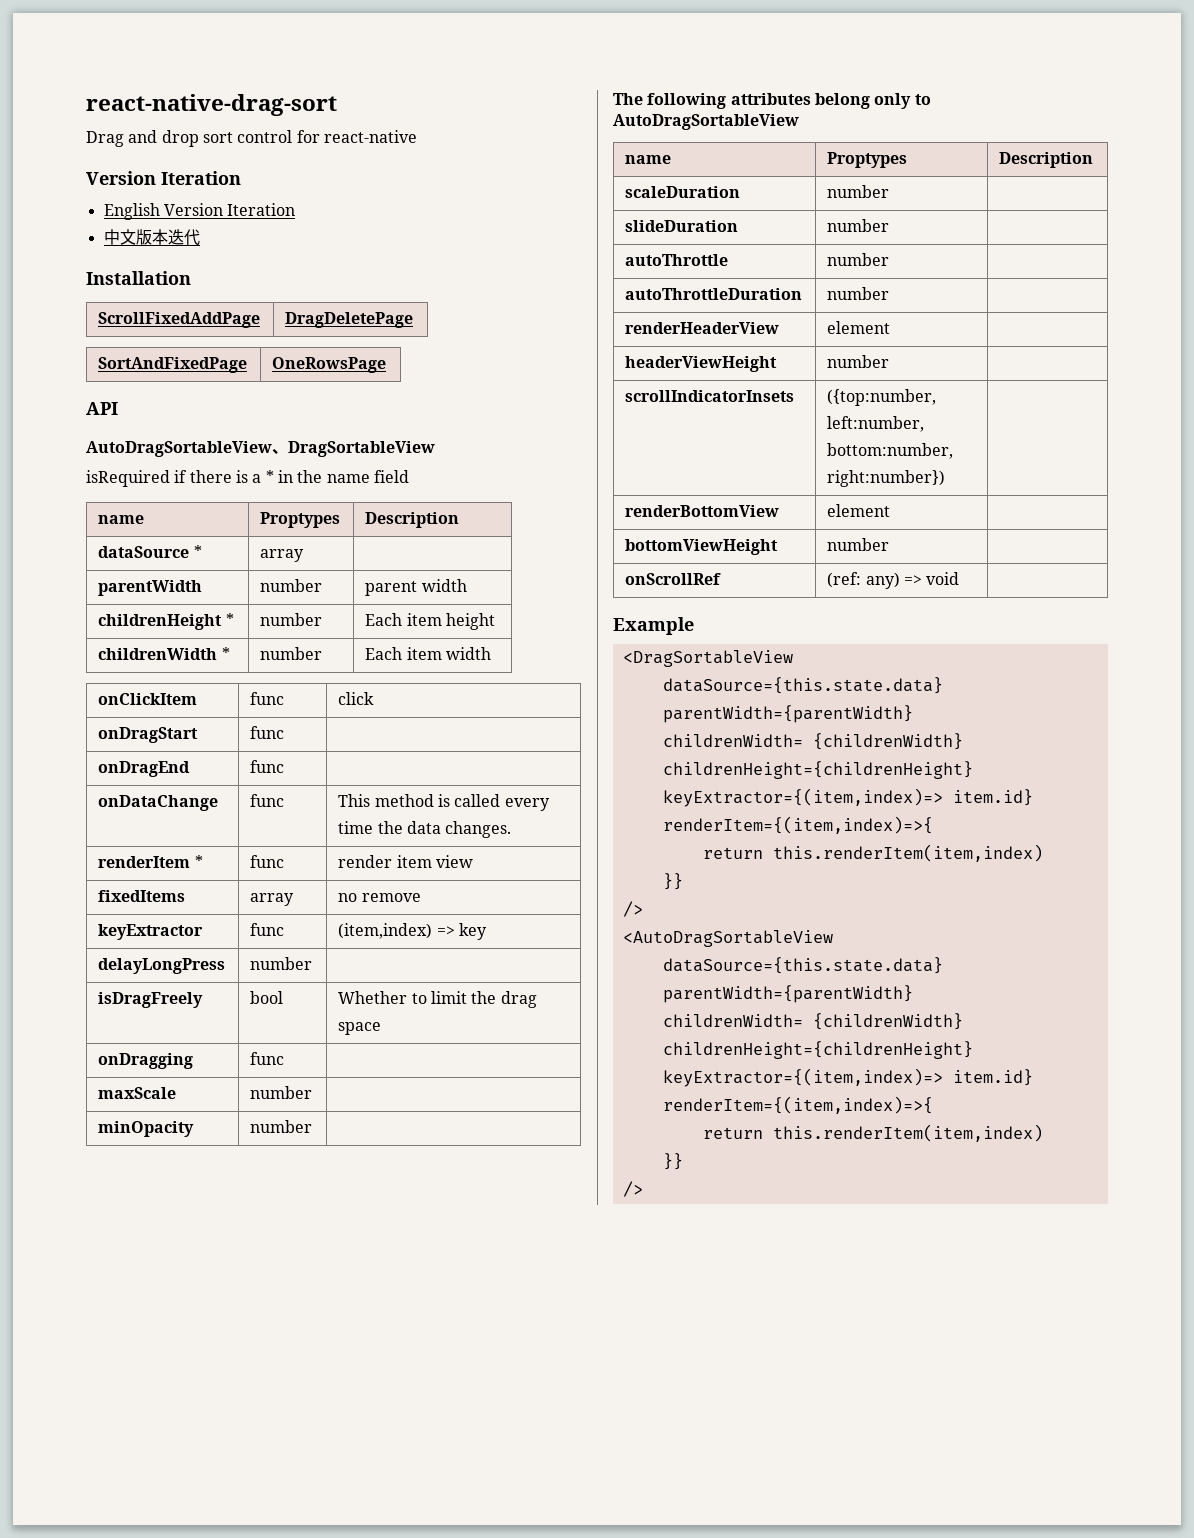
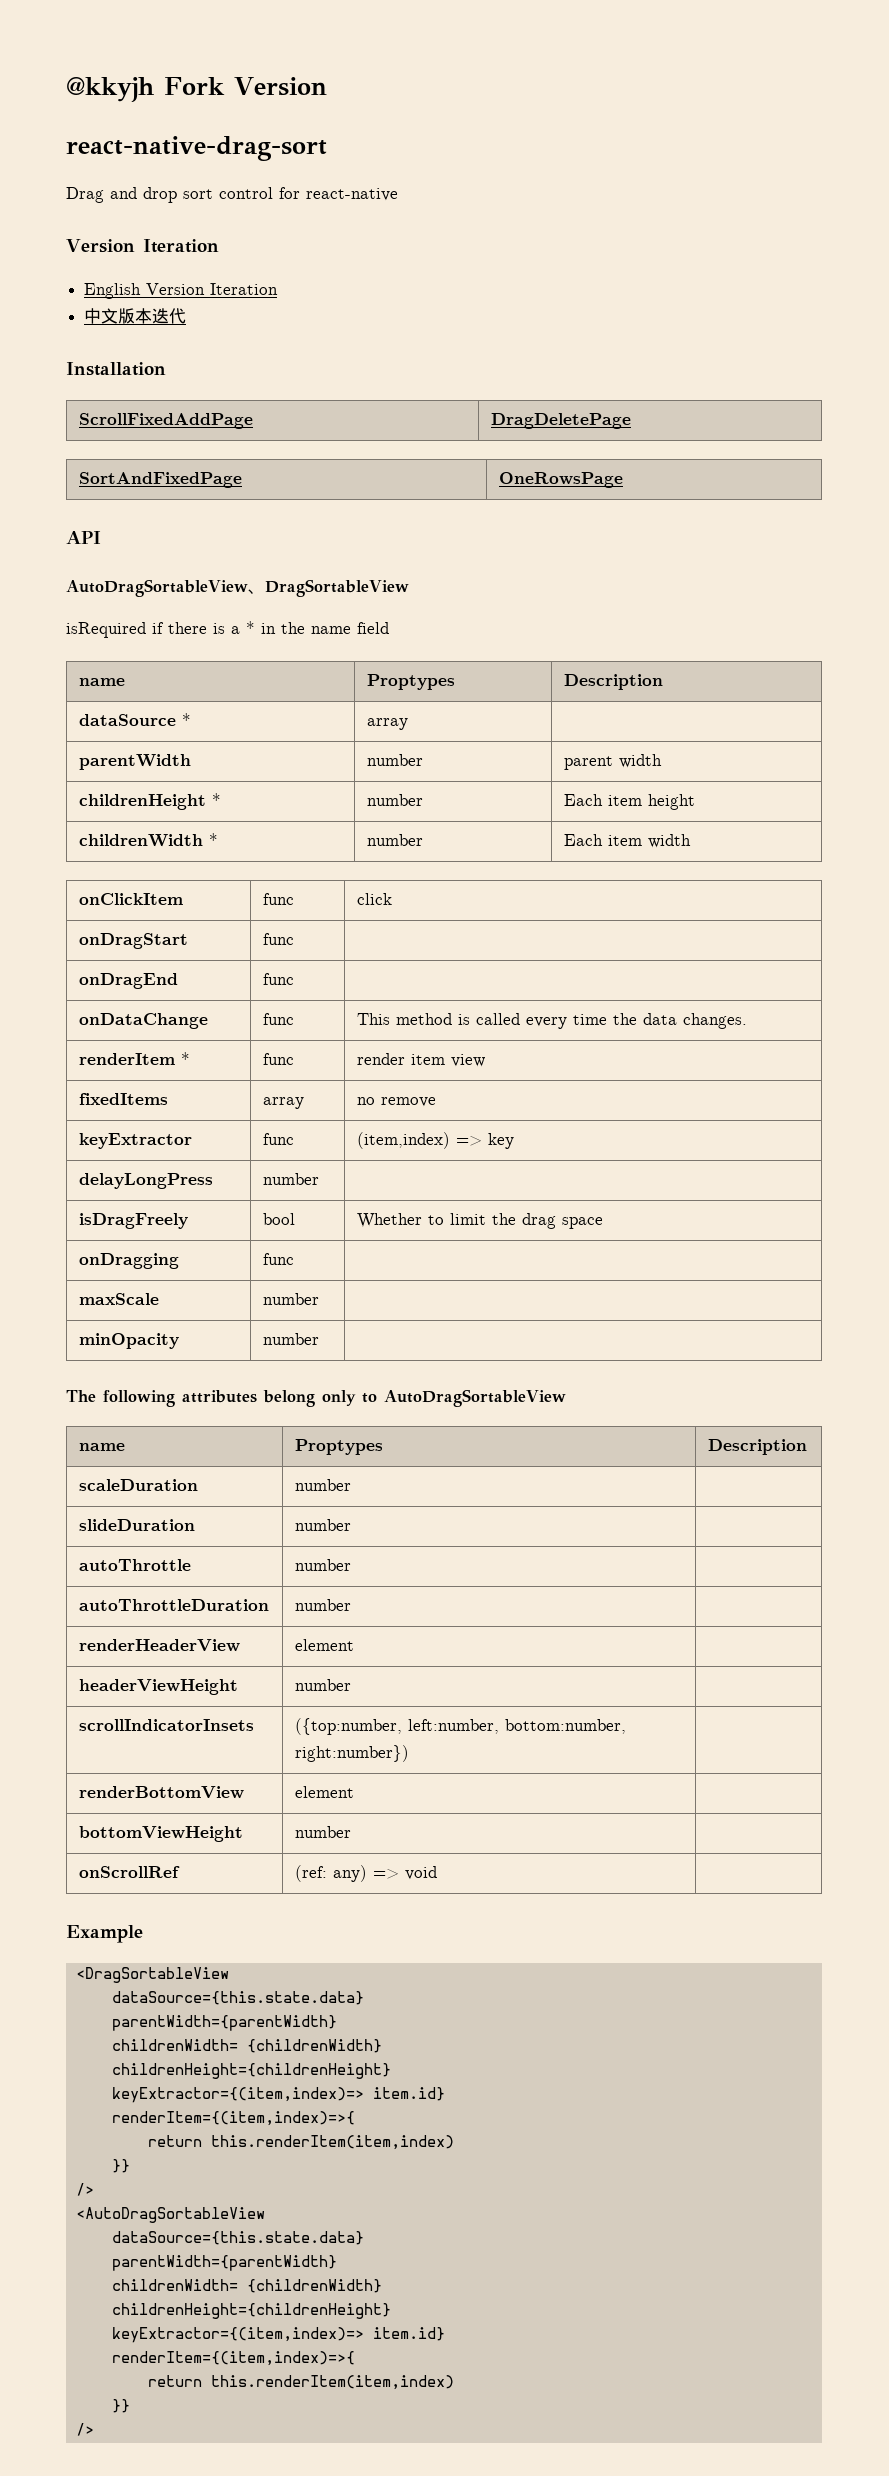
+ @kkyjh Fork Version

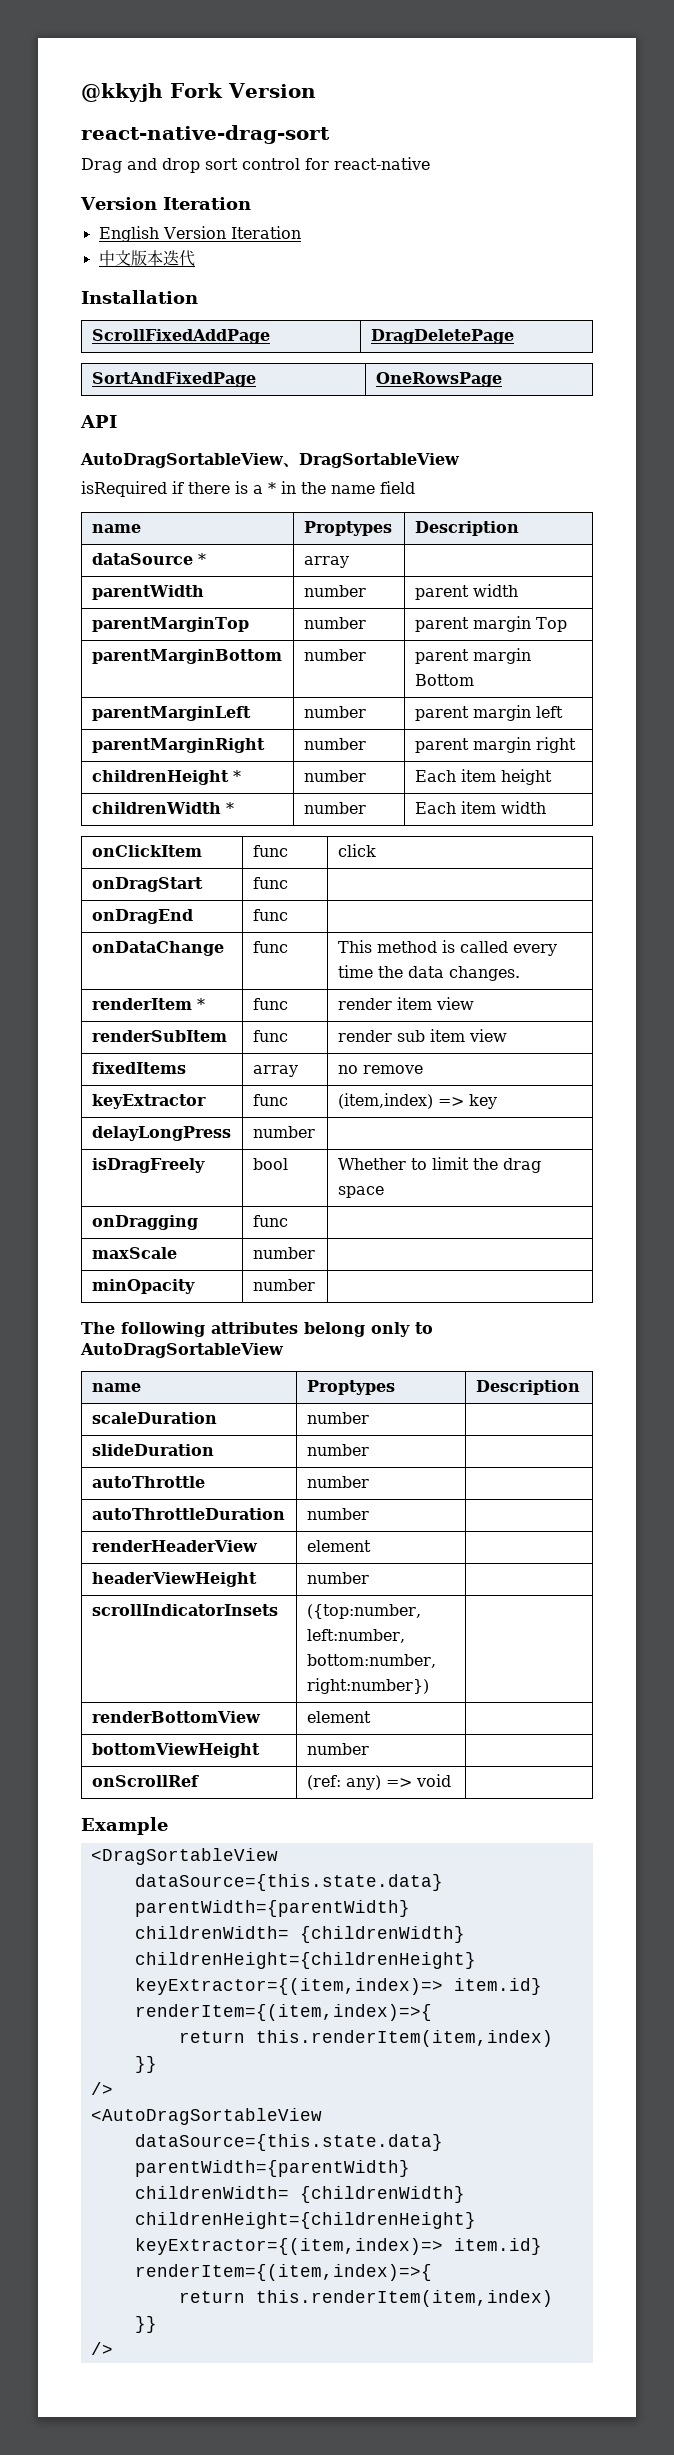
+ parentMarginTop | number | parent margin Top
+ parentMarginBottom | number | parent margin Bottom
+ parentMarginLeft | number | parent margin left
+ parentMarginRight | number | parent margin right
+ renderSubItem | func | render sub item view

